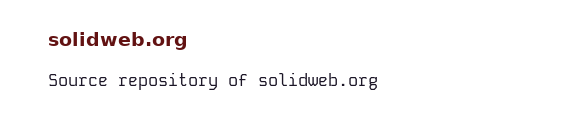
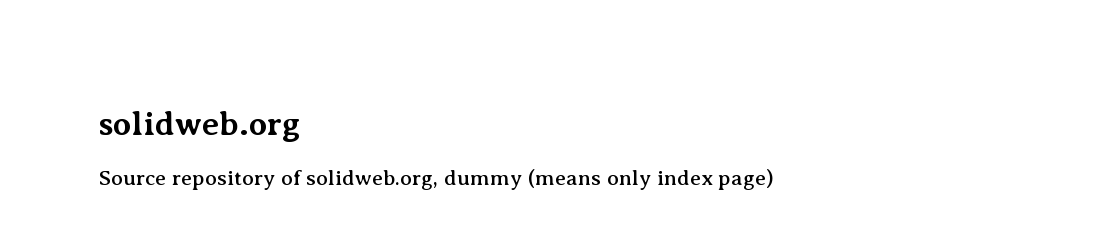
- Source repository of solidweb.org
+ Source repository of solidweb.org, dummy (means only index page)

